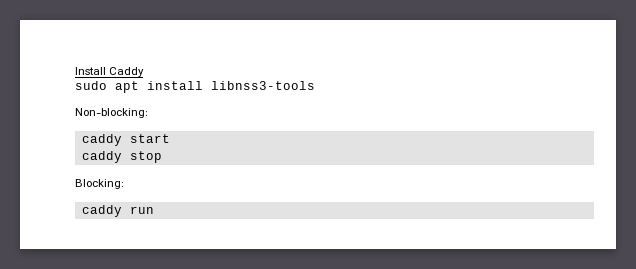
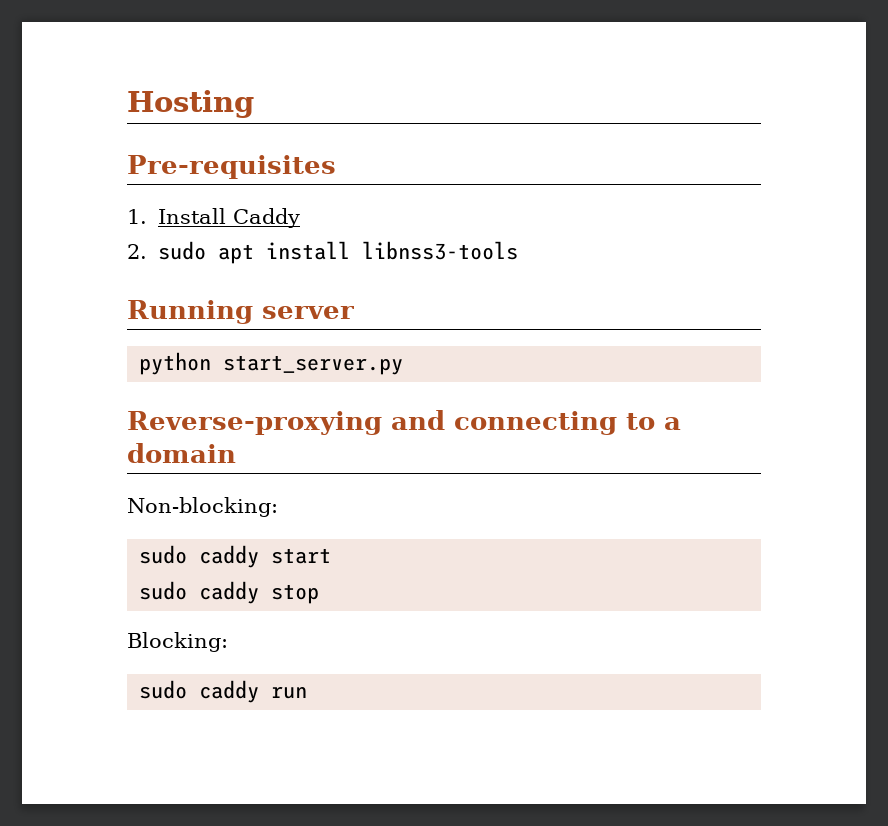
- Install Caddy
+ Hosting
+ Pre-requisites
+ 1. Install Caddy
- sudo apt install libnss3-tools
+ 2. sudo apt install libnss3-tools
+ Running server
+ python start_server.py
+ Reverse-proxying and connecting to a domain
- caddy start
+ sudo caddy start
- caddy stop
+ sudo caddy stop
- caddy run
+ sudo caddy run

